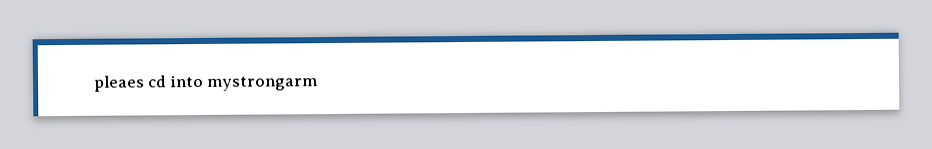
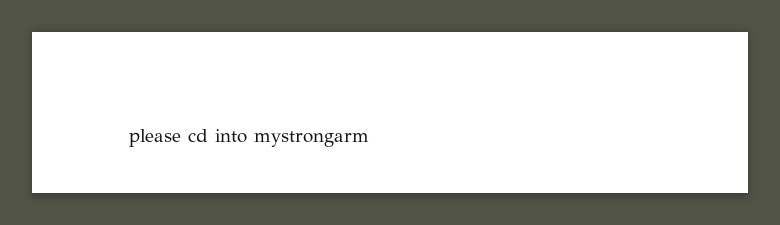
- pleaes cd into mystrongarm
+ please cd into mystrongarm

